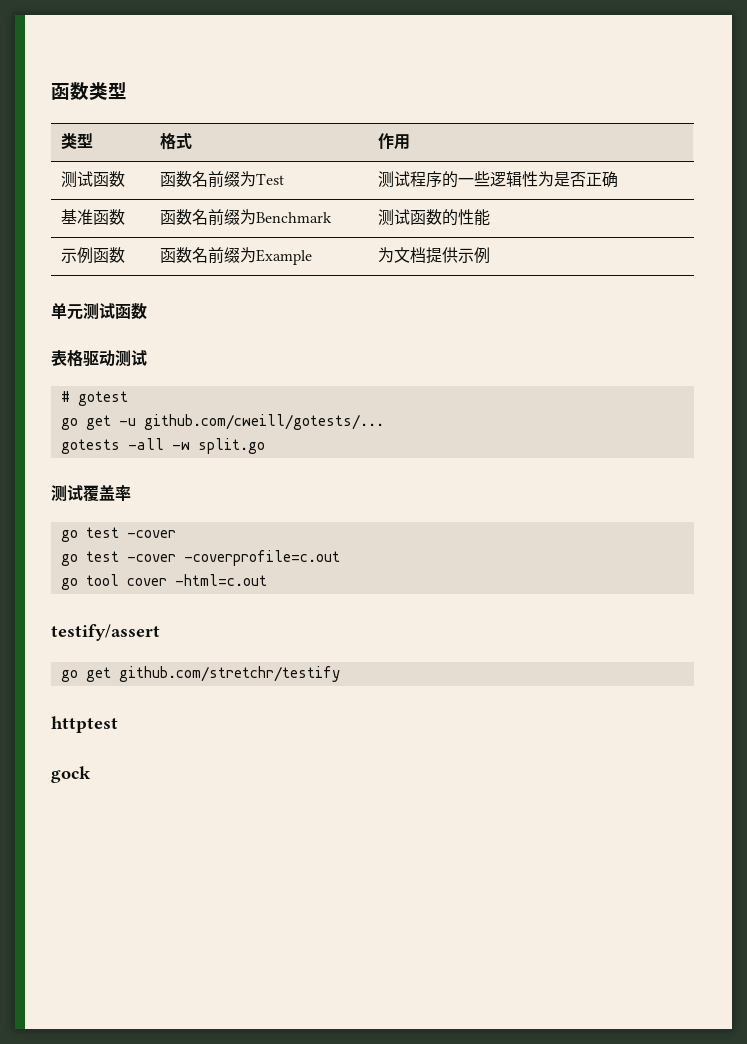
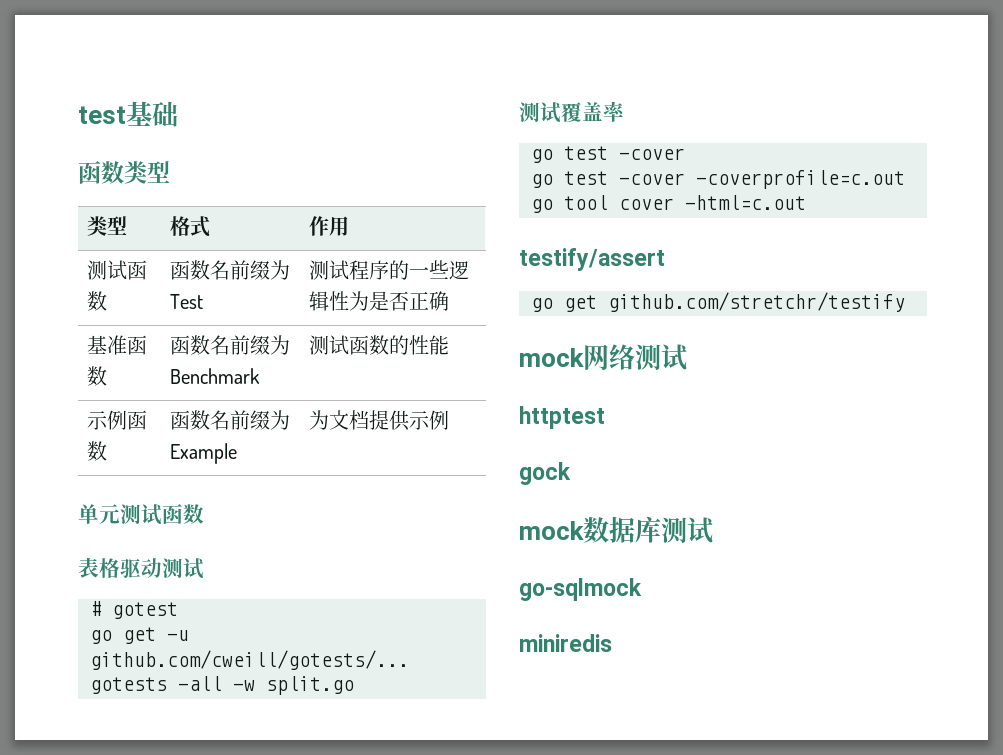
+ test基础
+ mock网络测试
+ mock数据库测试
+ go-sqlmock
+ miniredis

